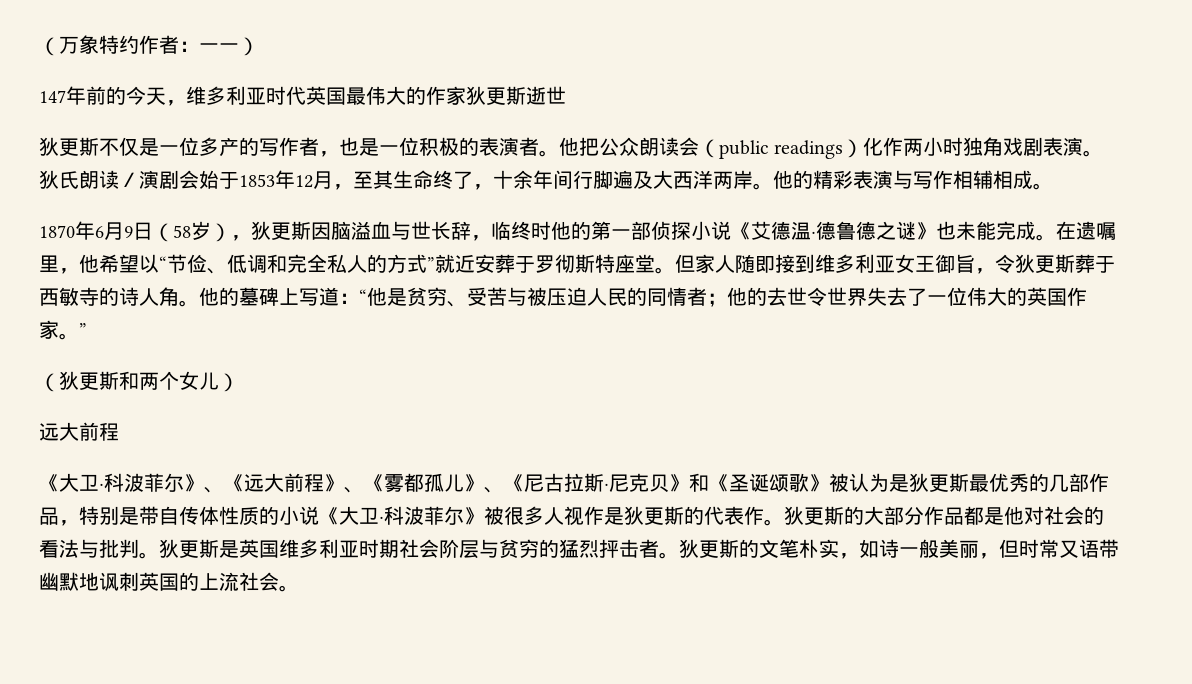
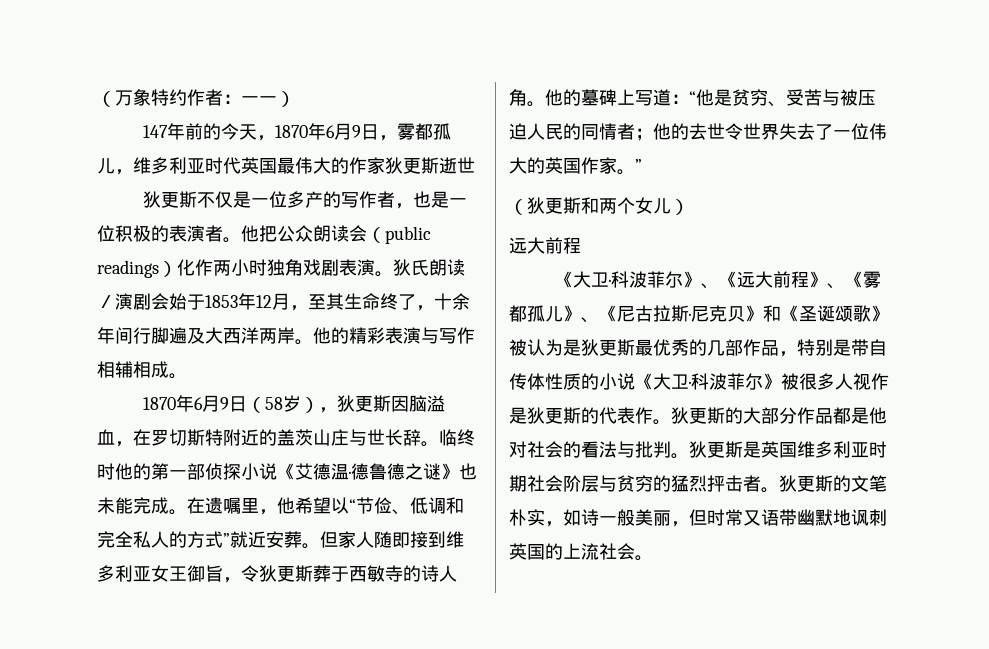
- 147年前的今天，维多利亚时代英国最伟大的作家狄更斯逝世
+ 147年前的今天，1870年6月9日，雾都孤儿，维多利亚时代英国最伟大的作家狄更斯逝世
- 1870年6月9日（58岁），狄更斯因脑溢血与世长辞，临终时他的第一部侦探小说《艾德温·德鲁德之谜》也未能完成。
+ 1870年6月9日（58岁），狄更斯因脑溢血，在罗切斯特附近的盖茨山庄与世长辞。临终时他的第一部侦探小说《艾德温·德鲁德之谜》也未能完成。
- 在遗嘱里，他希望以“节俭、低调和完全私人的方式”就近安葬于罗彻斯特座堂。
+ 在遗嘱里，他希望以“节俭、低调和完全私人的方式”就近安葬。

